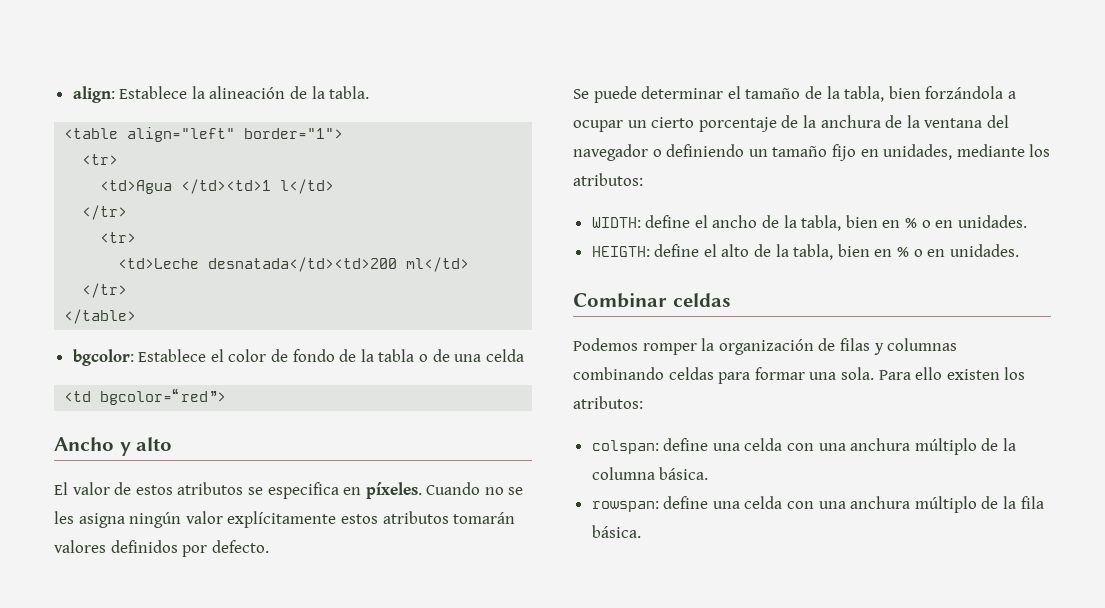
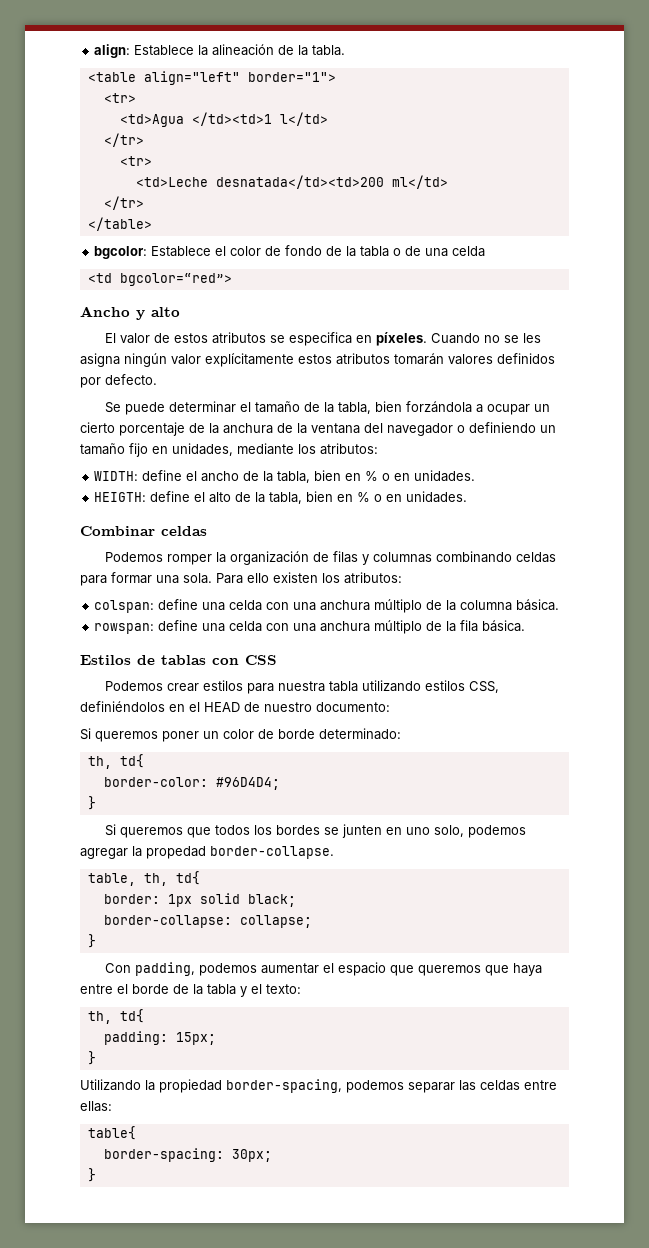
+ Estilos de tablas con CSS
+ Podemos crear estilos para nuestra tabla utilizando estilos CSS, definiéndolos en el HEAD de nuestro documento:
+ Si queremos poner un color de borde determinado:
+ th, td{
+ border-color: #96D4D4;
+ }
+ Si queremos que todos los bordes se junten en uno solo, podemos agregar la propedad border-collapse.
+ table, th, td{
+ border: 1px solid black;
+ border-collapse: collapse;
+ }
+ Con padding, podemos aumentar el espacio que queremos que haya entre el borde de la tabla y el texto:
+ th, td{
+ padding: 15px;
+ }
+ Utilizando la propiedad border-spacing, podemos separar las celdas entre ellas:
+ table{
+ border-spacing: 30px;
+ }

